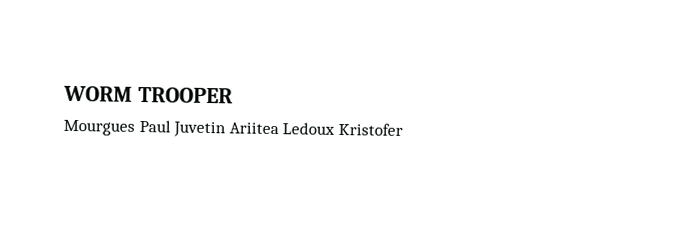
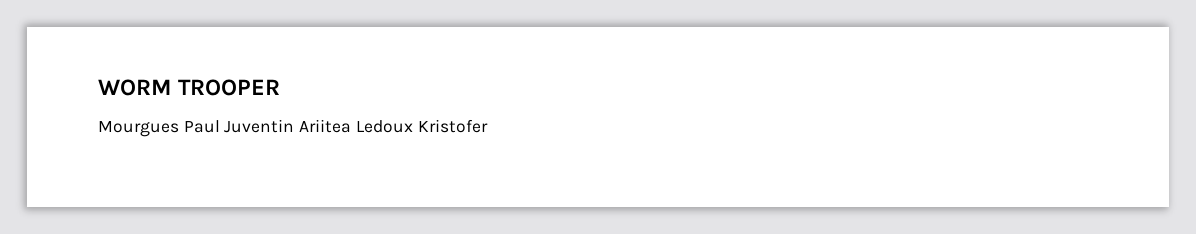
- Mourgues Paul Juvetin Ariitea Ledoux Kristofer
+ Mourgues Paul Juventin Ariitea Ledoux Kristofer

